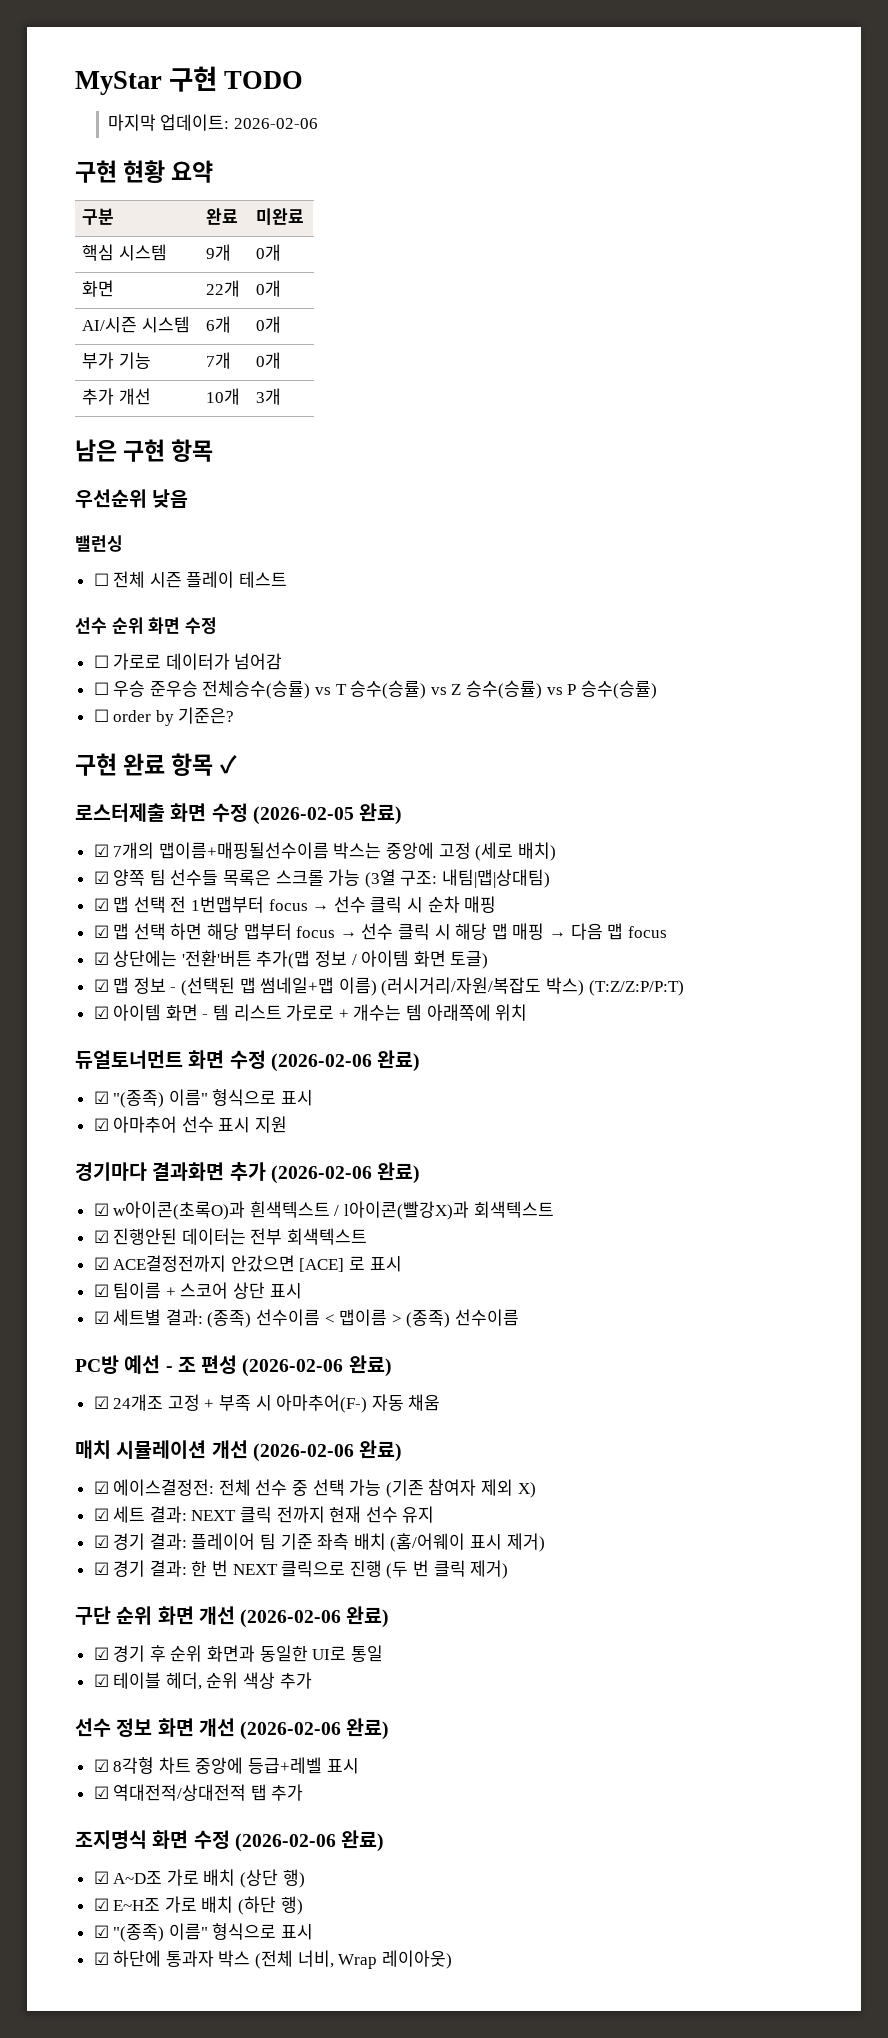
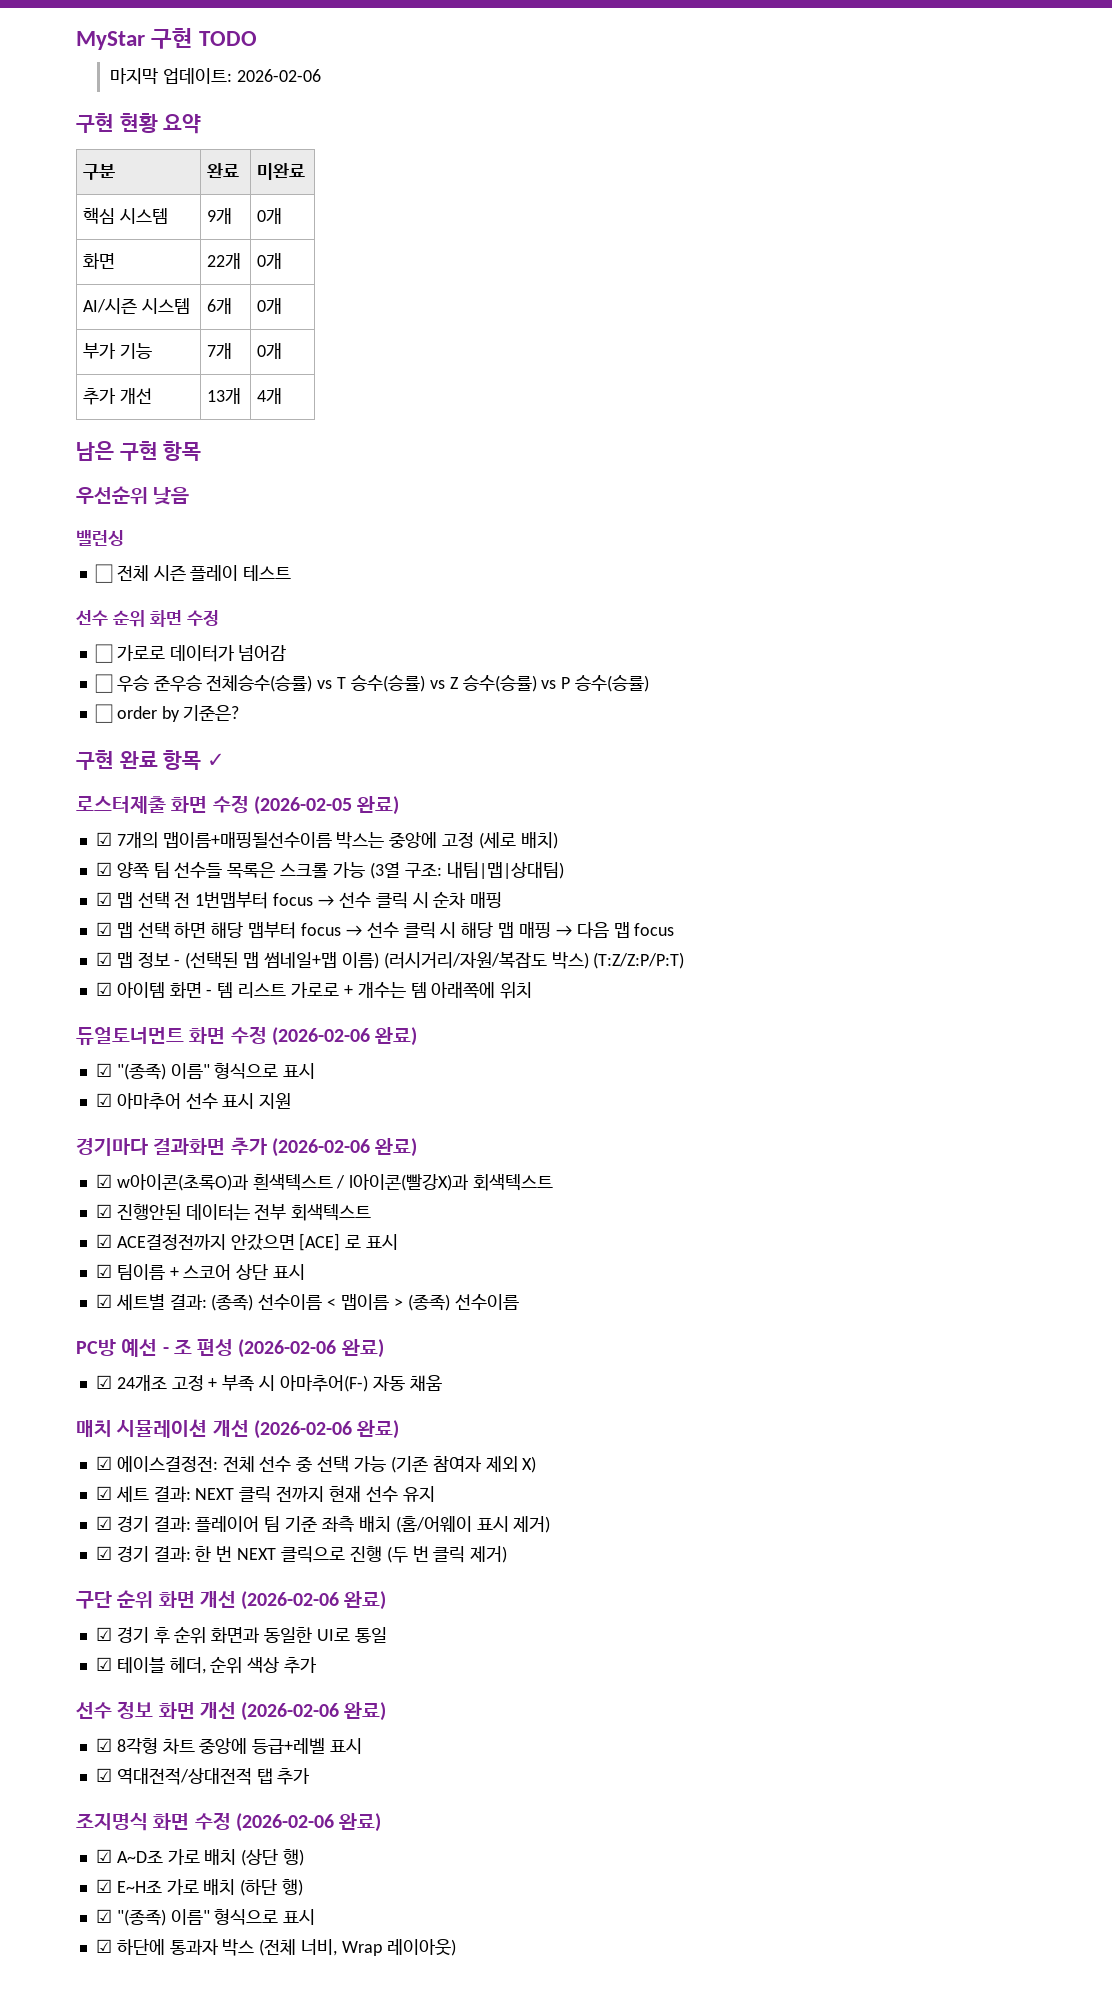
- 추가 개선 | 10개 | 3개
+ 추가 개선 | 13개 | 4개
- ☑ 상단에는 '전환'버튼 추가(맵 정보 / 아이템 화면 토글)

